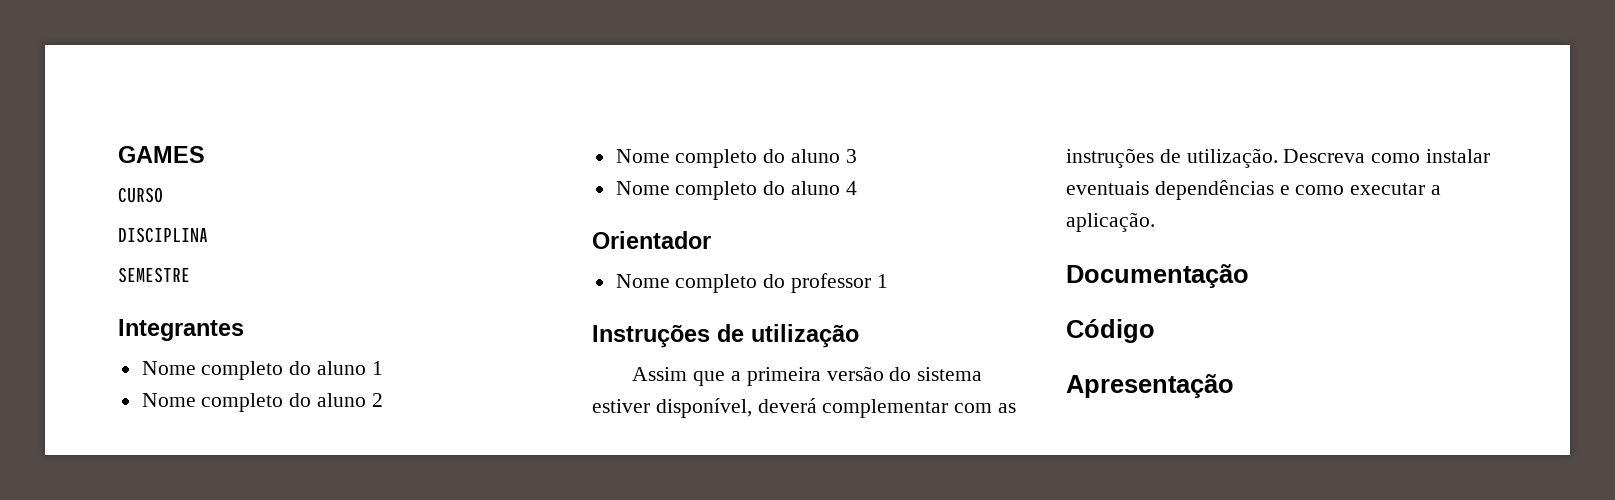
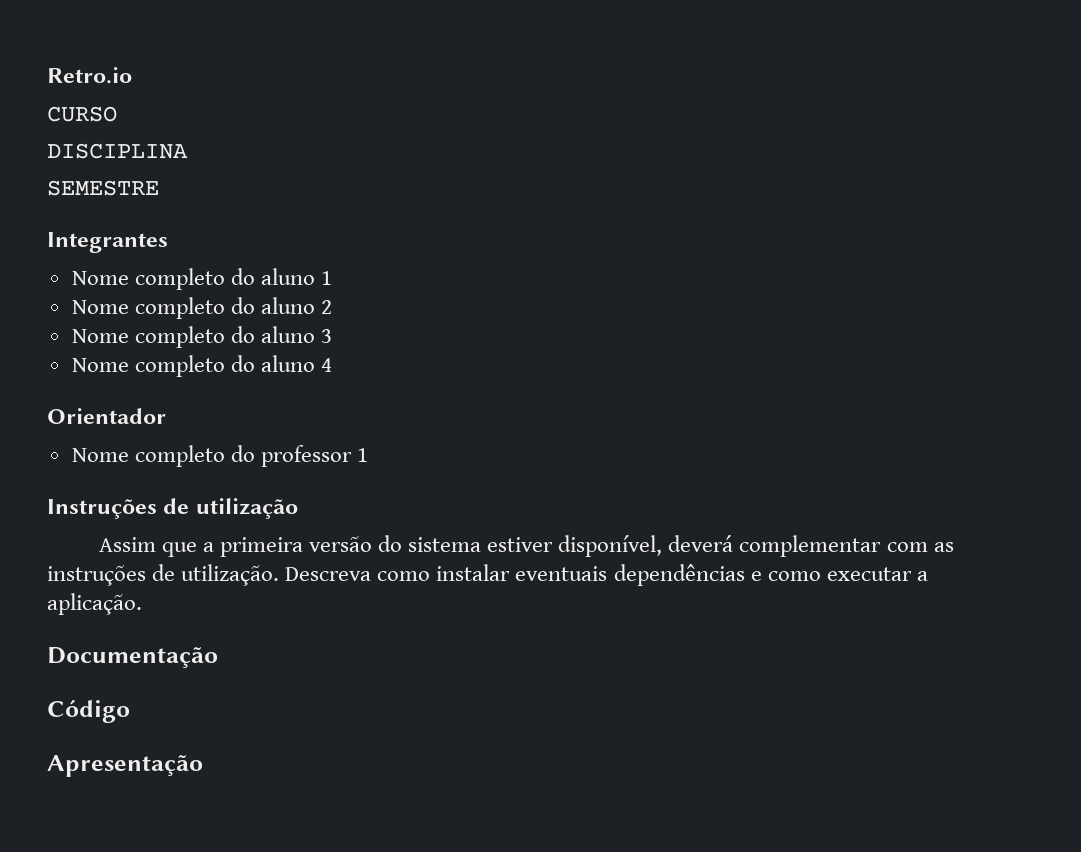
- GAMES
+ Retro.io

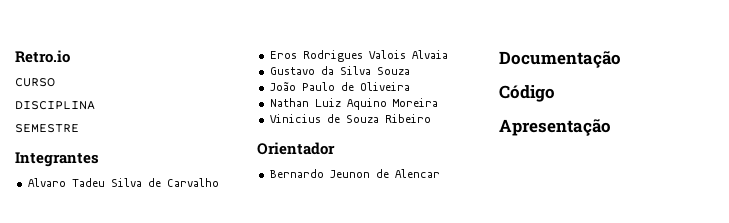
- Nome completo do aluno 1
- Nome completo do aluno 2
- Nome completo do aluno 3
- Nome completo do aluno 4
+ Alvaro Tadeu Silva de Carvalho
+ Eros Rodrigues Valois Alvaia
+ Gustavo da Silva Souza
+ João Paulo de Oliveira
+ Nathan Luiz Aquino Moreira
+ Vinicius de Souza Ribeiro
  Orientador
- Nome completo do professor 1
- Instruções de utilização
- Assim que a primeira versão do sistema estiver disponível, deverá complementar com as instruções de utilização. Descreva como instalar eventuais dependências e como executar a aplicação.
+ Bernardo Jeunon de Alencar

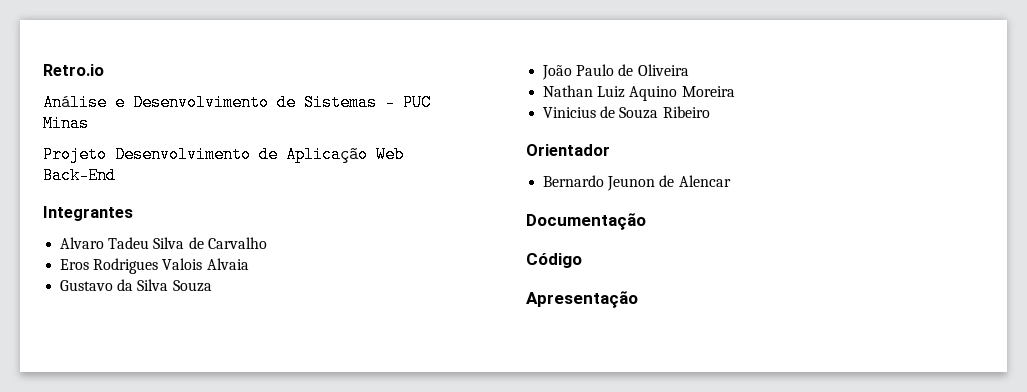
- CURSO
- DISCIPLINA
- SEMESTRE
+ Análise e Desenvolvimento de Sistemas - PUC Minas
+ Projeto Desenvolvimento de Aplicação Web Back-End

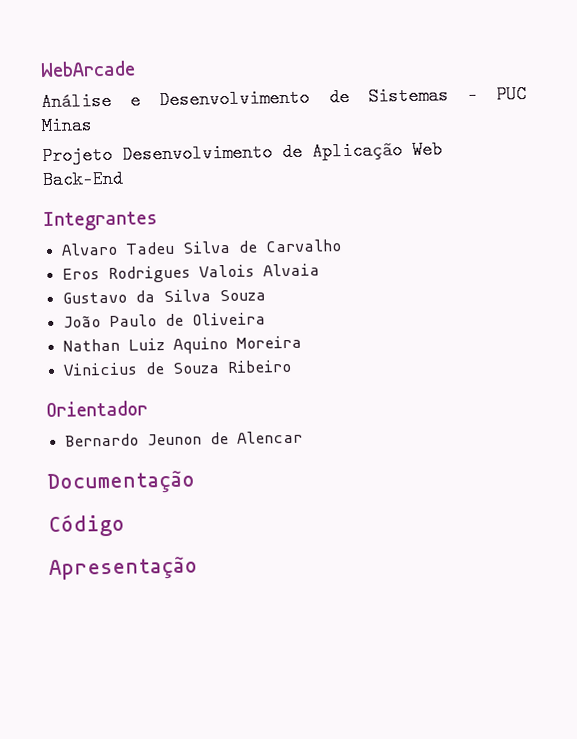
- Retro.io
+ WebArcade

